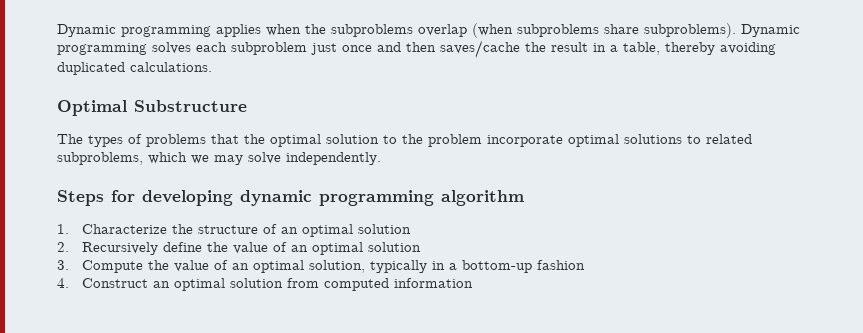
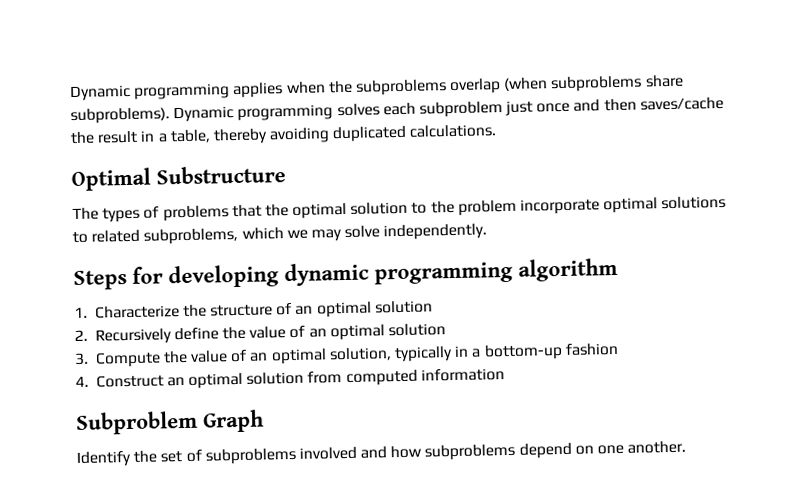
+ Subproblem Graph
+ Identify the set of subproblems involved and how subproblems depend on one another.

